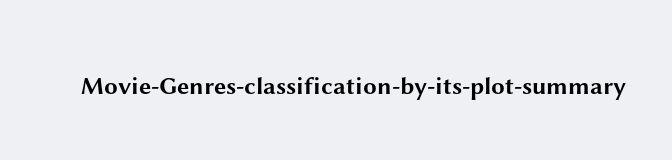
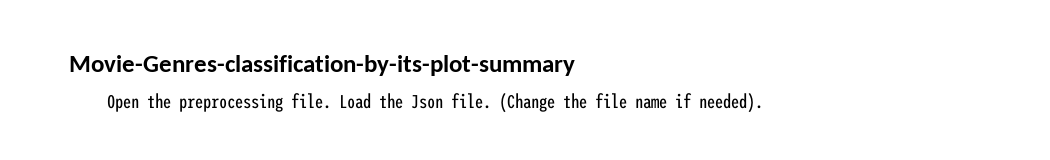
+ Open the preprocessing file. Load the Json file. (Change the file name if needed).

